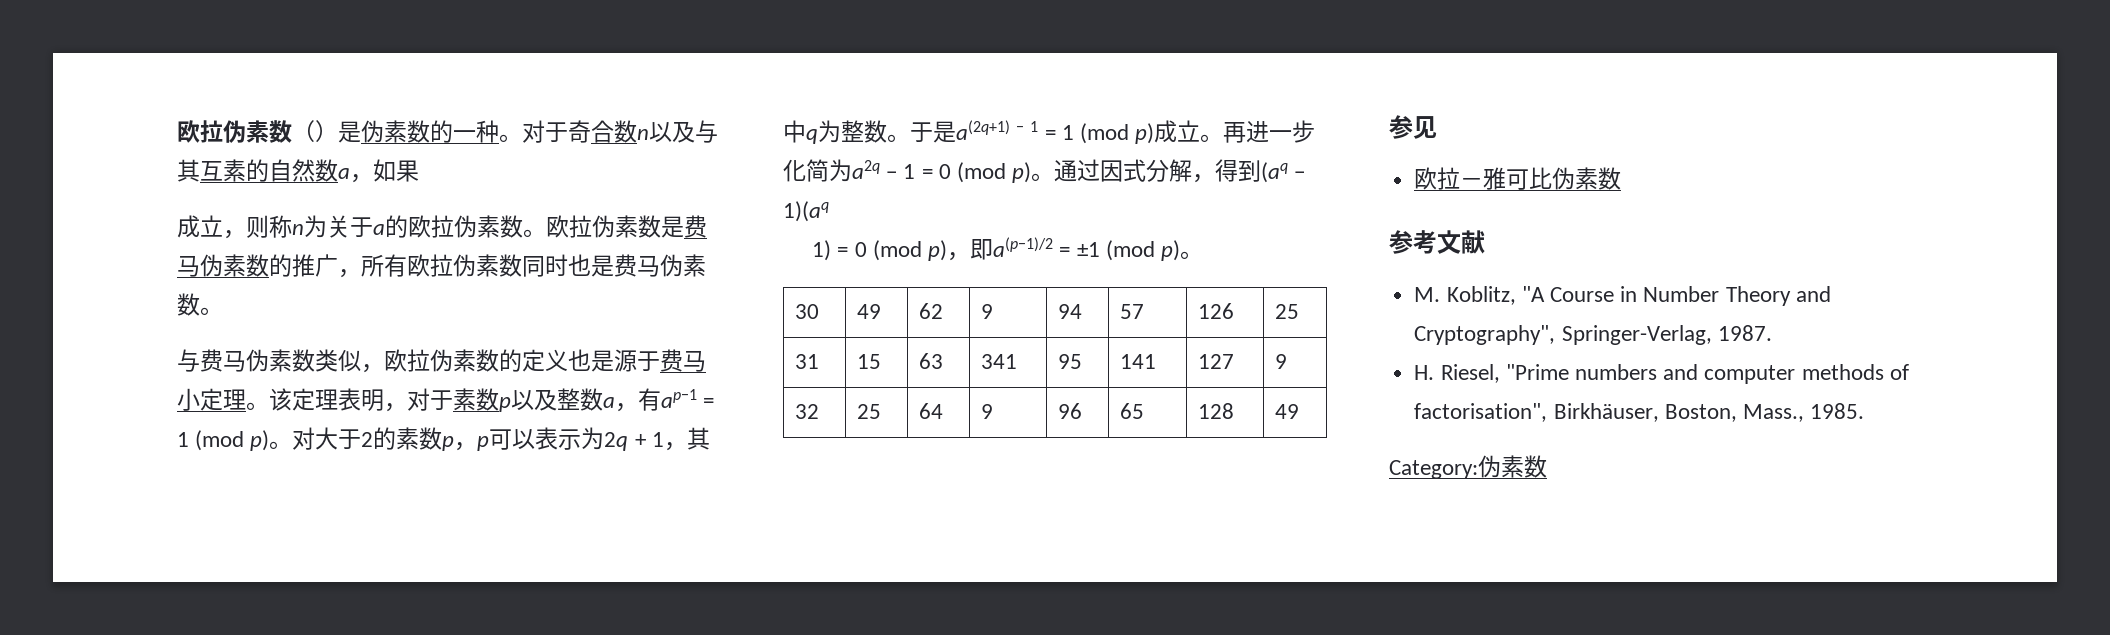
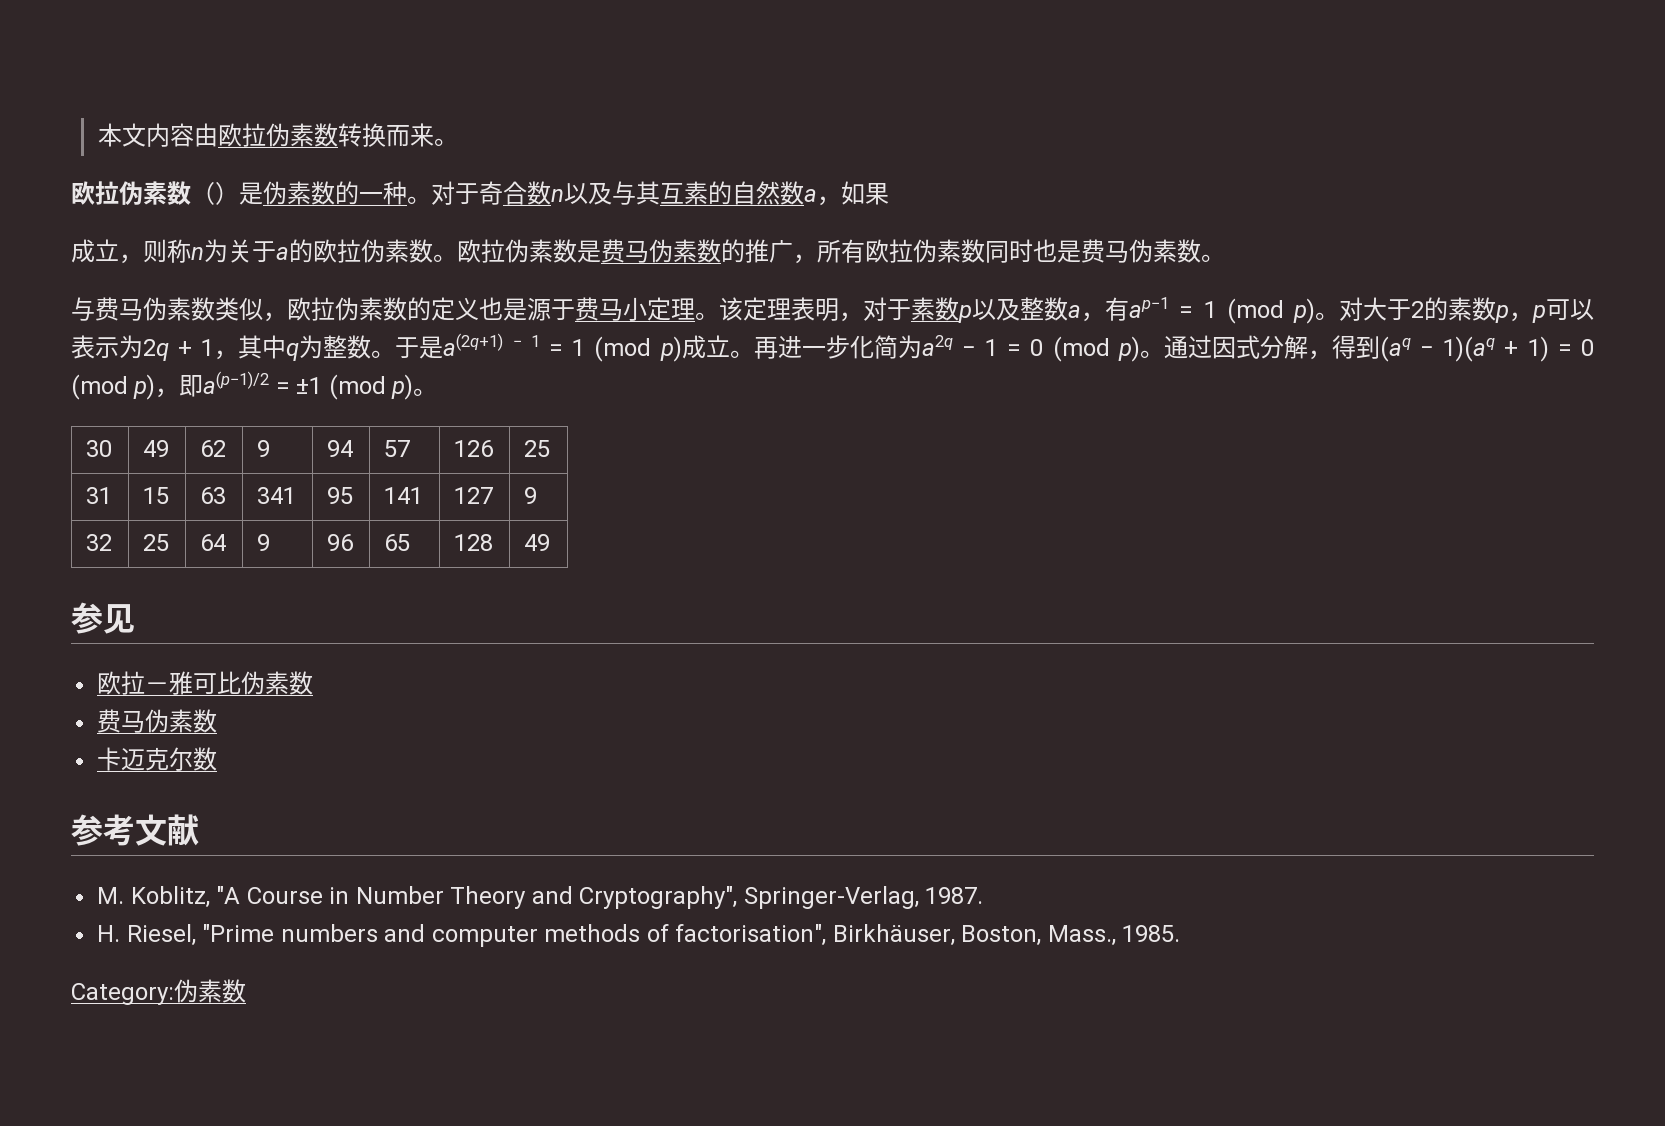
+ 本文内容由欧拉伪素数转换而来。
- 通过因式分解，得到(aq − 1)(aq
- 1) = 0 (mod p)，即a(p−1)/2 = ±1 (mod p)。
+ 通过因式分解，得到(aq − 1)(aq + 1) = 0 (mod p)，即a(p−1)/2 = ±1 (mod p)。
  欧拉－雅可比伪素数
+ 费马伪素数
+ 卡迈克尔数

